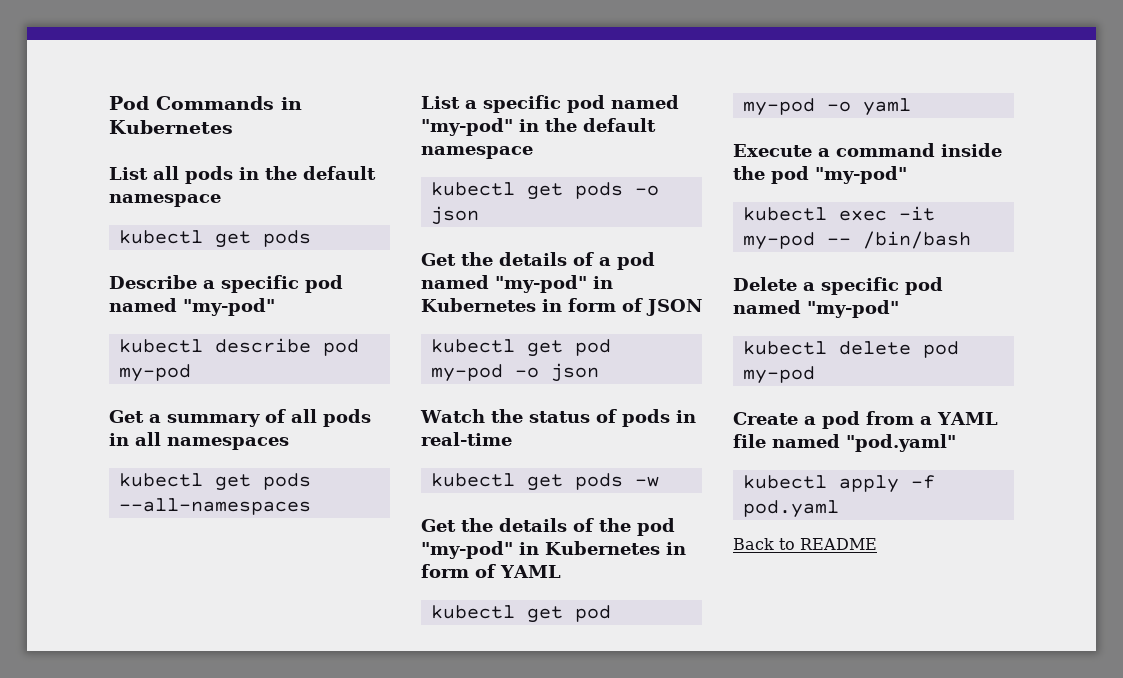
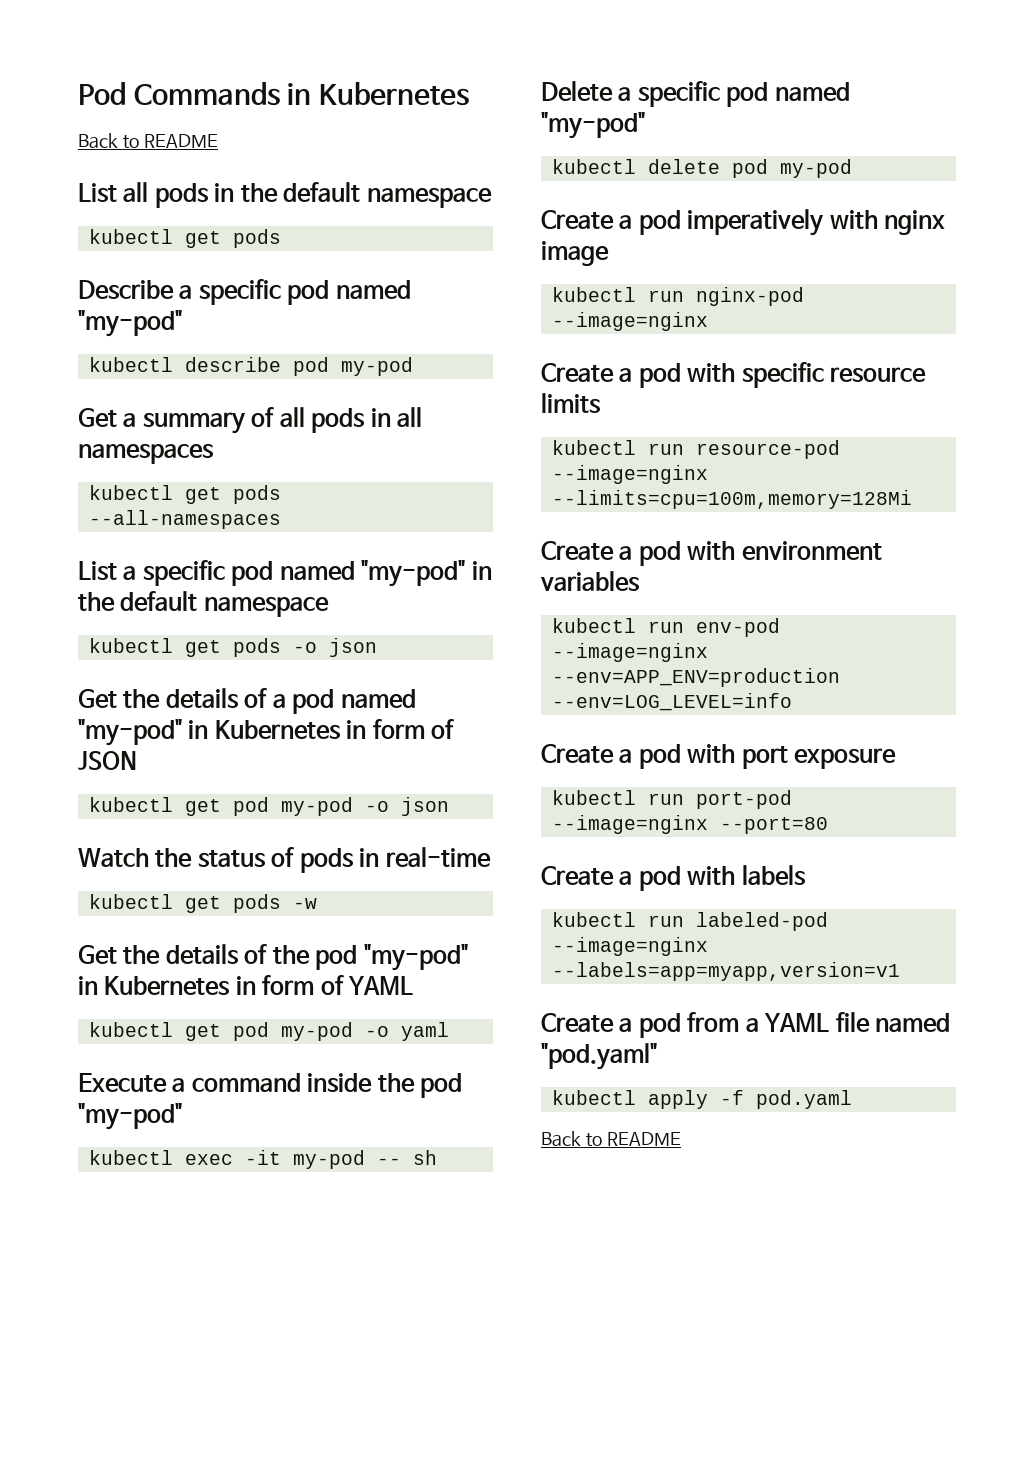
  Pod Commands in Kubernetes
+ Back to README
- kubectl exec -it my-pod -- /bin/bash
+ kubectl exec -it my-pod -- sh
+ Create a pod imperatively with nginx image
+ kubectl run nginx-pod --image=nginx
+ Create a pod with specific resource limits
+ kubectl run resource-pod --image=nginx --limits=cpu=100m,memory=128Mi
+ Create a pod with environment variables
+ kubectl run env-pod --image=nginx --env=APP_ENV=production --env=LOG_LEVEL=info
+ Create a pod with port exposure
+ kubectl run port-pod --image=nginx --port=80
+ Create a pod with labels
+ kubectl run labeled-pod --image=nginx --labels=app=myapp,version=v1

